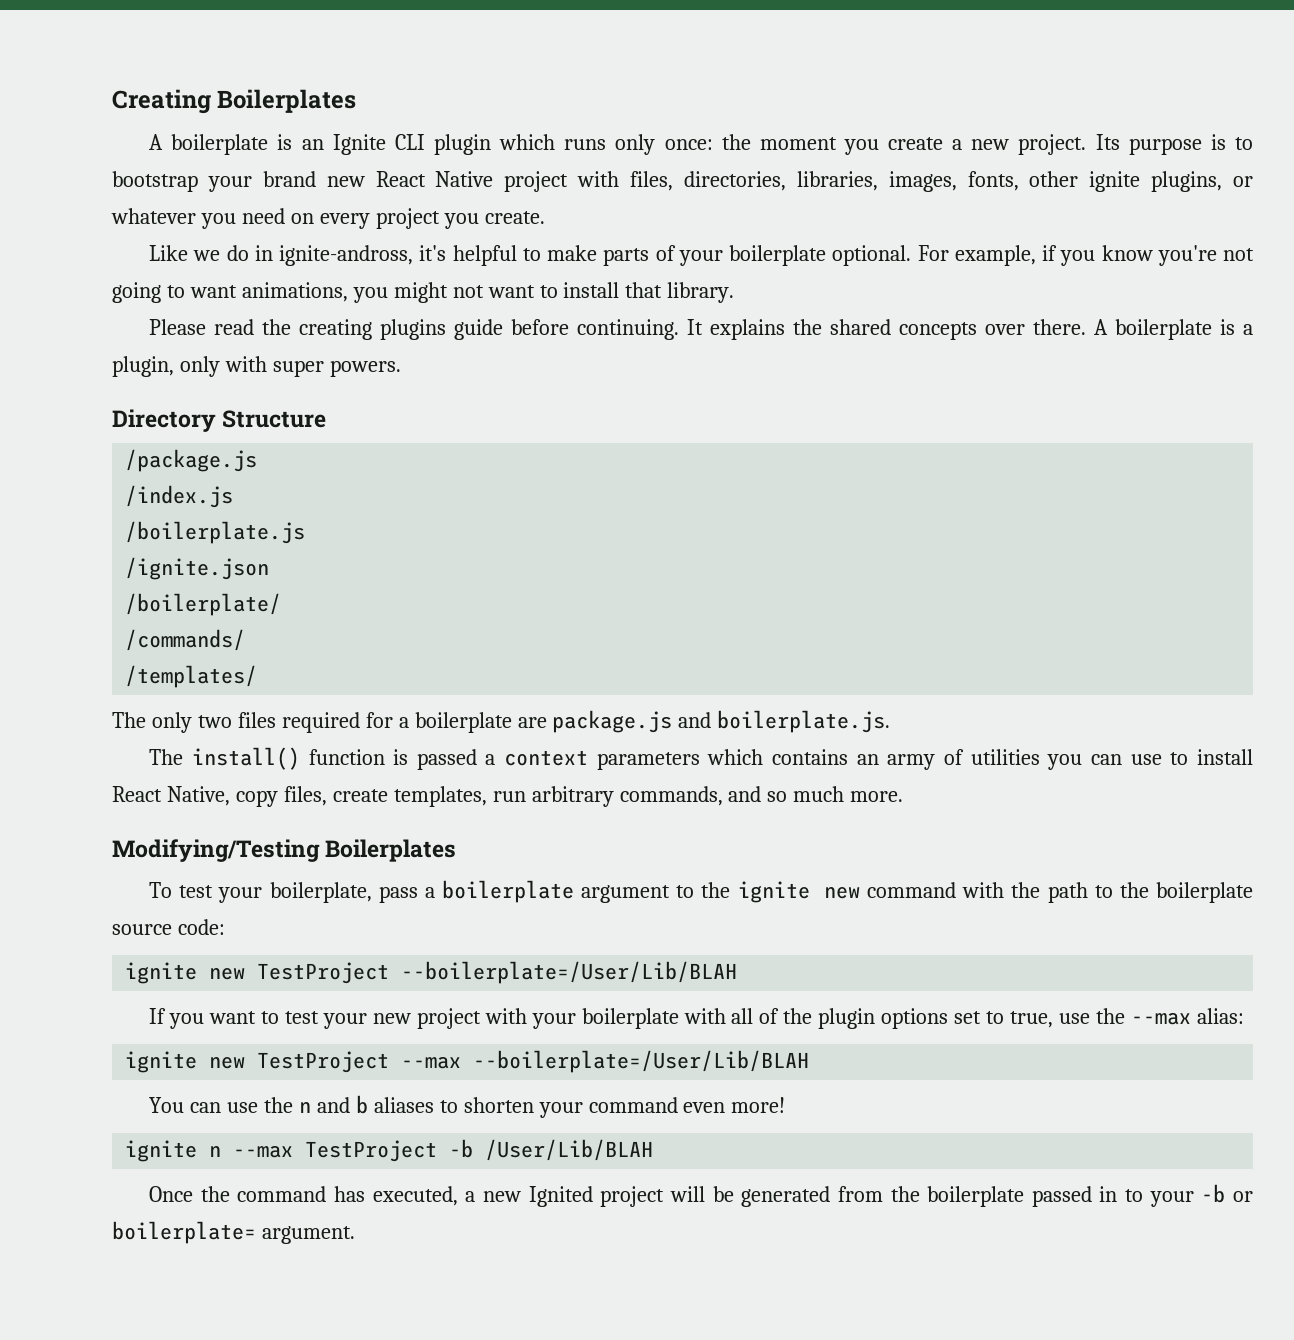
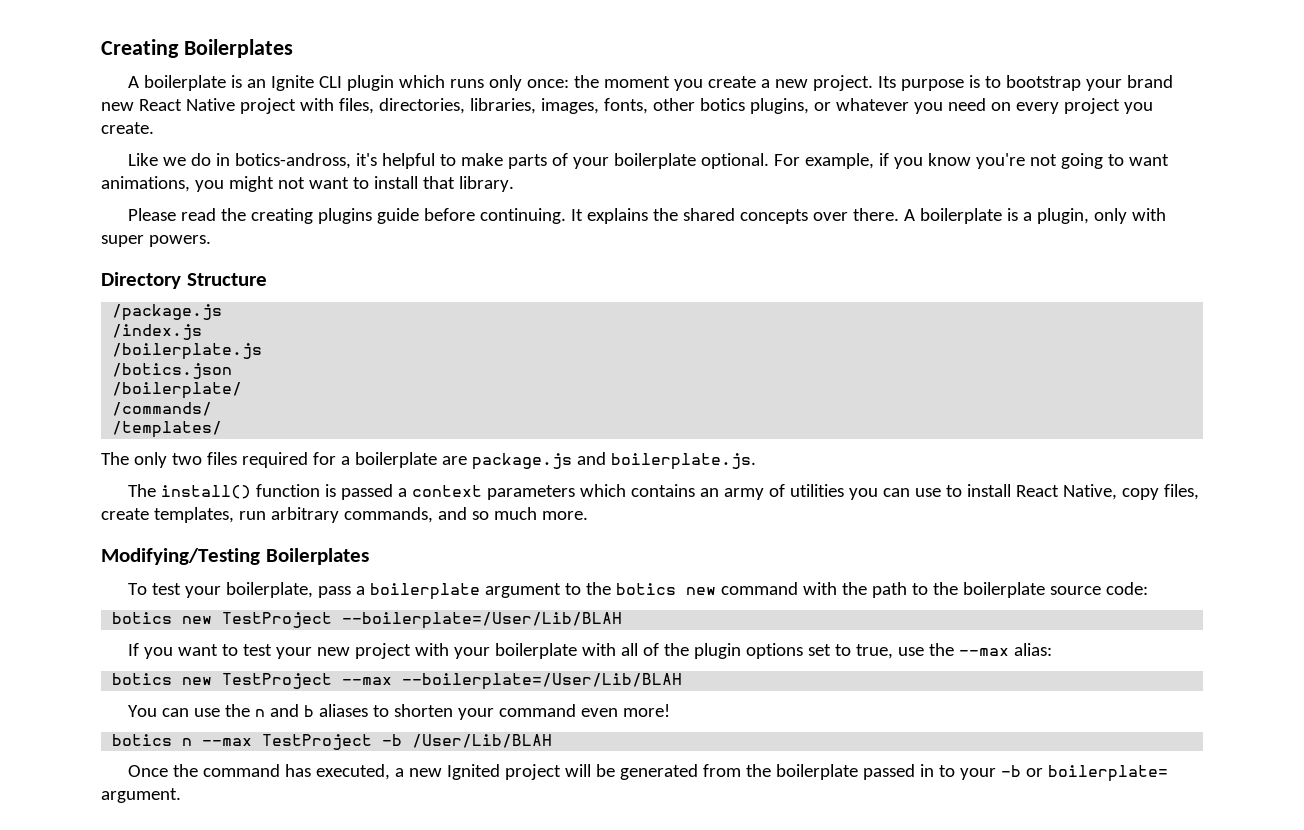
- Its purpose is to bootstrap your brand new React Native project with files, directories, libraries, images, fonts, other ignite plugins, or whatever you need on every project you create.
+ Its purpose is to bootstrap your brand new React Native project with files, directories, libraries, images, fonts, other botics plugins, or whatever you need on every project you create.
- Like we do in ignite-andross, it's helpful to make parts of your boilerplate optional.
+ Like we do in botics-andross, it's helpful to make parts of your boilerplate optional.
- /ignite.json
+ /botics.json
- To test your boilerplate, pass a boilerplate argument to the ignite new command with the path to the boilerplate source code:
+ To test your boilerplate, pass a boilerplate argument to the botics new command with the path to the boilerplate source code:
- ignite new TestProject --boilerplate=/User/Lib/BLAH
+ botics new TestProject --boilerplate=/User/Lib/BLAH
- ignite new TestProject --max --boilerplate=/User/Lib/BLAH
+ botics new TestProject --max --boilerplate=/User/Lib/BLAH
- ignite n --max TestProject -b /User/Lib/BLAH
+ botics n --max TestProject -b /User/Lib/BLAH

